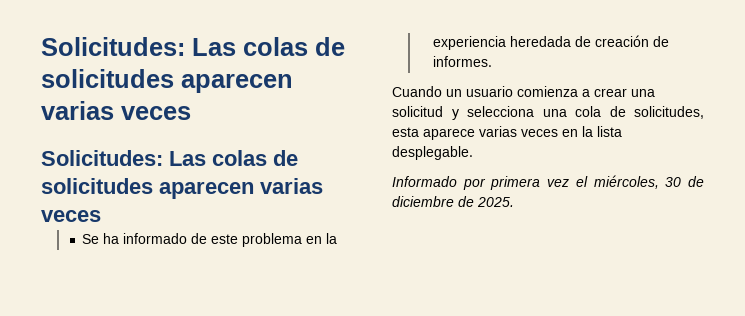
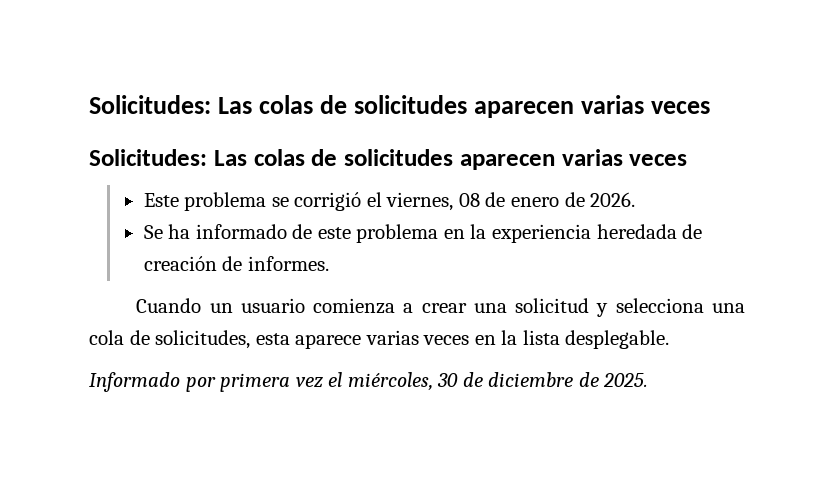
+ Este problema se corrigió el viernes, 08 de enero de 2026.

